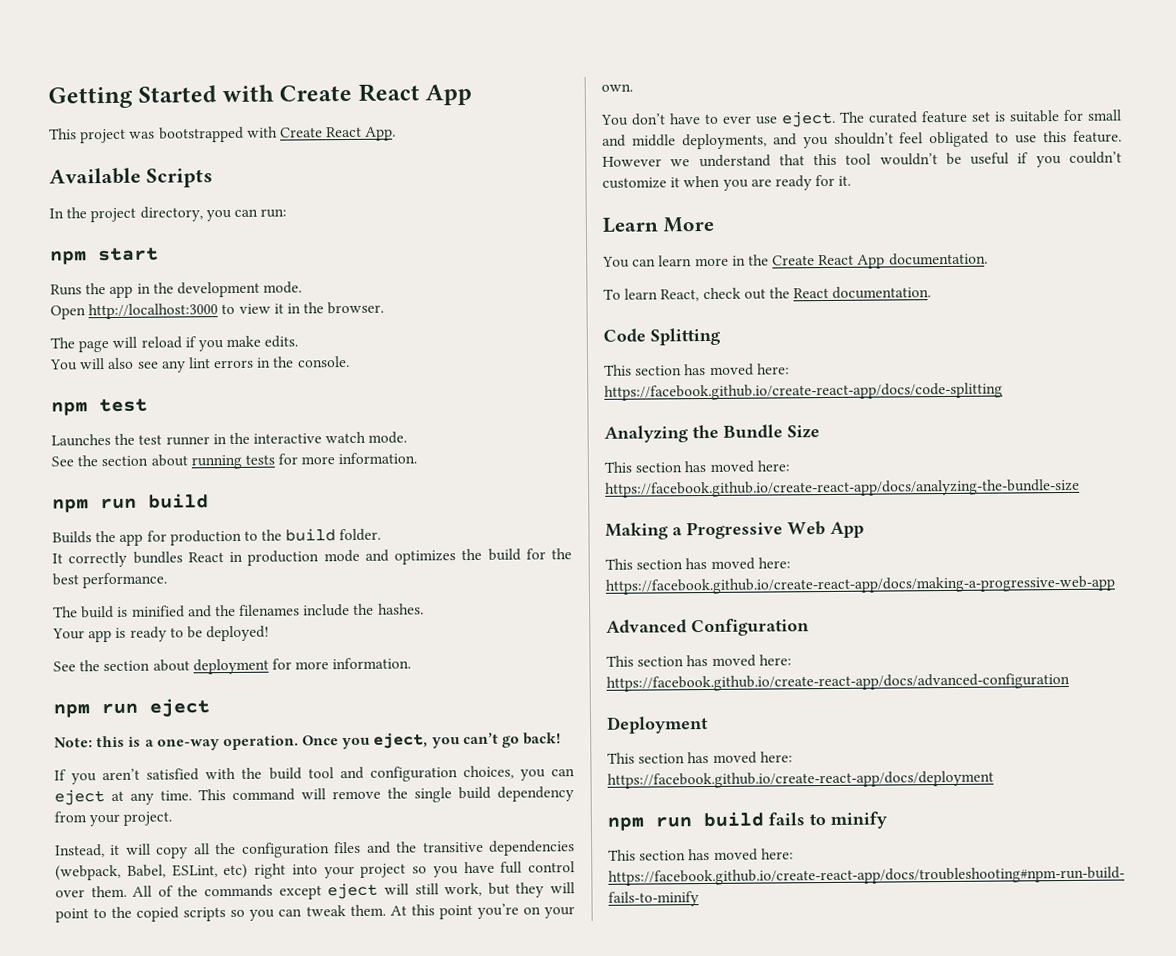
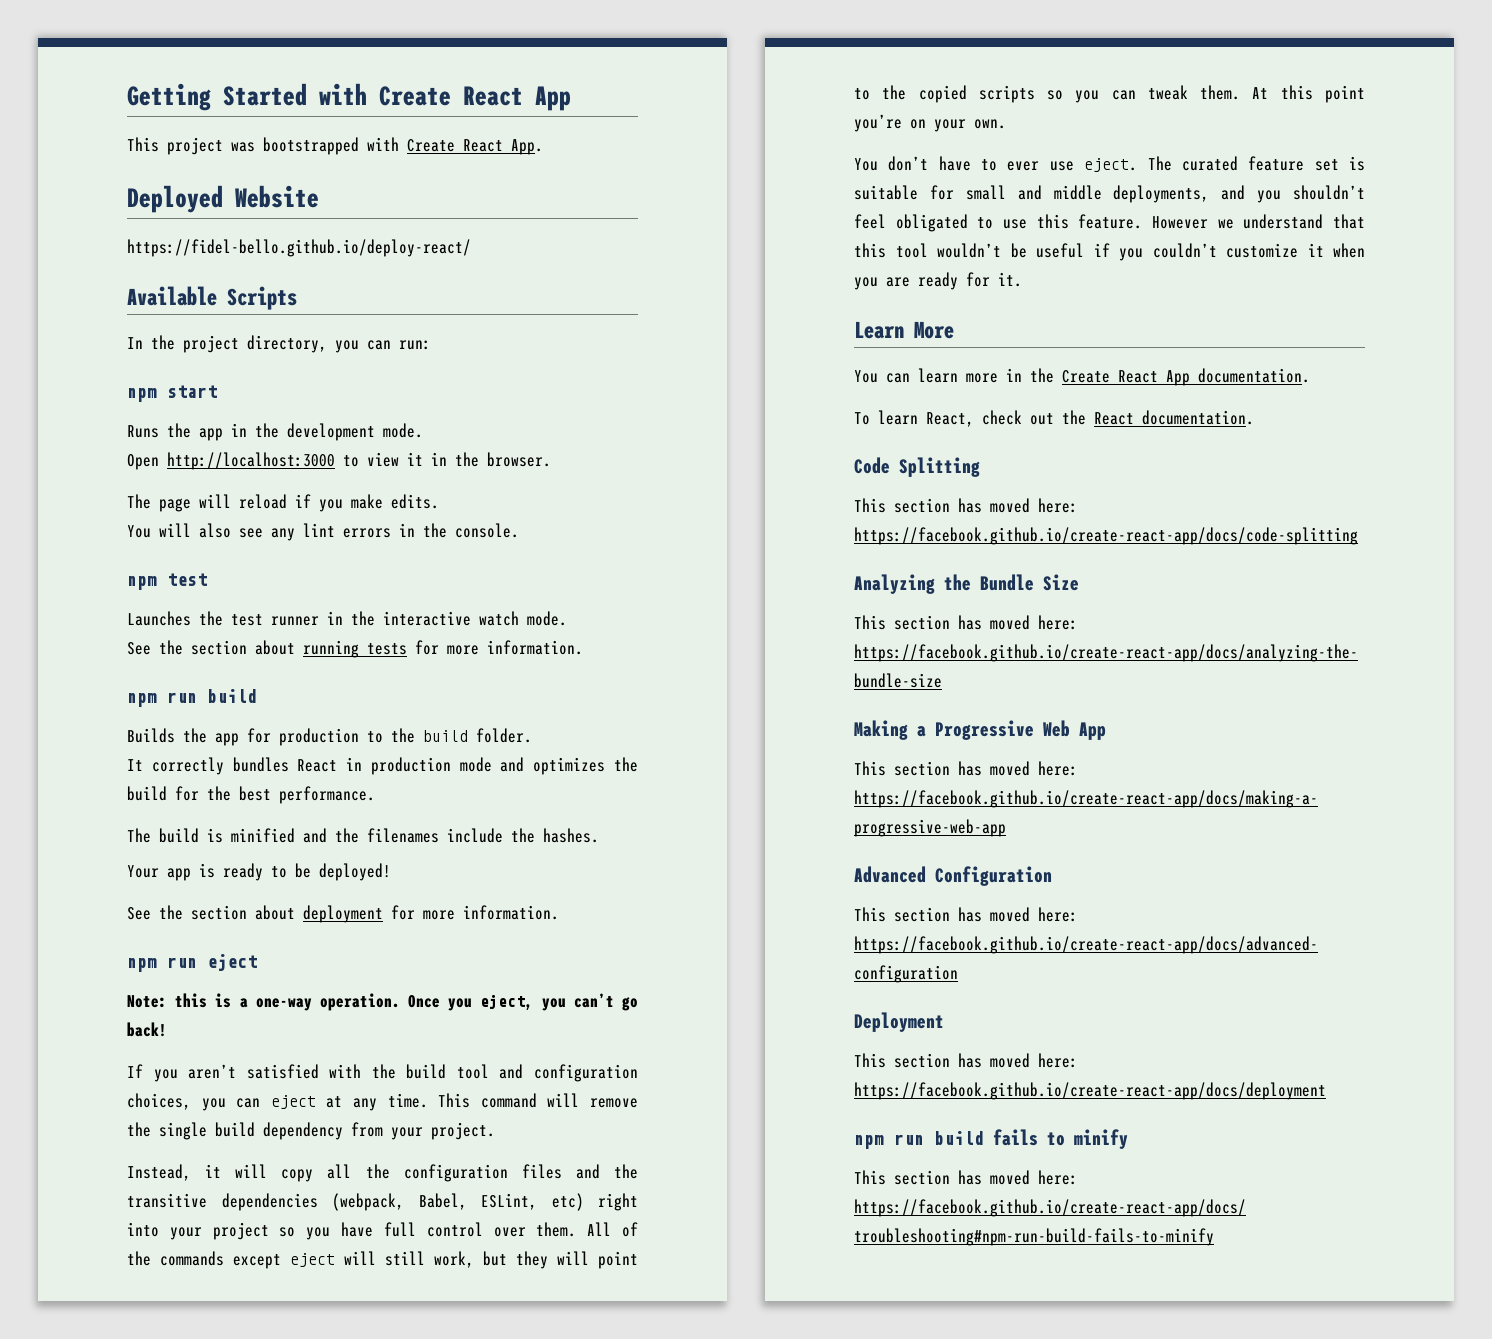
+ Deployed Website
+ https://fidel-bello.github.io/deploy-react/

